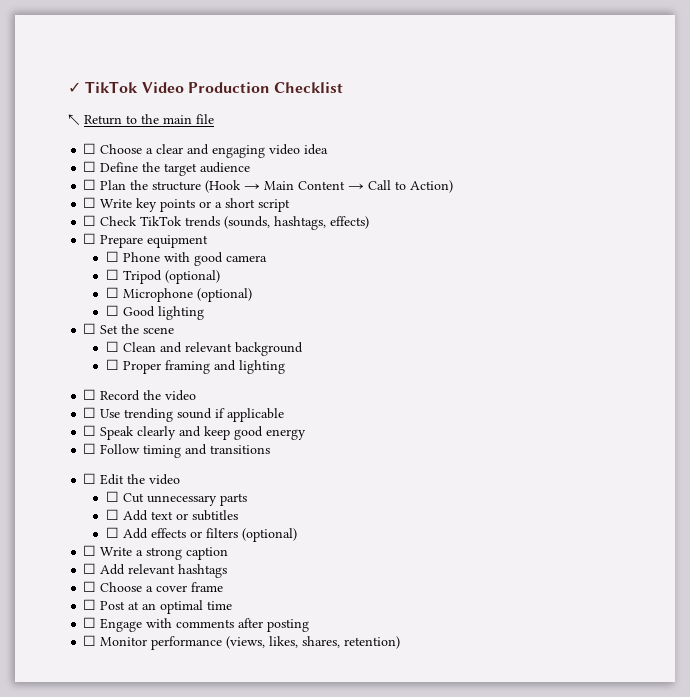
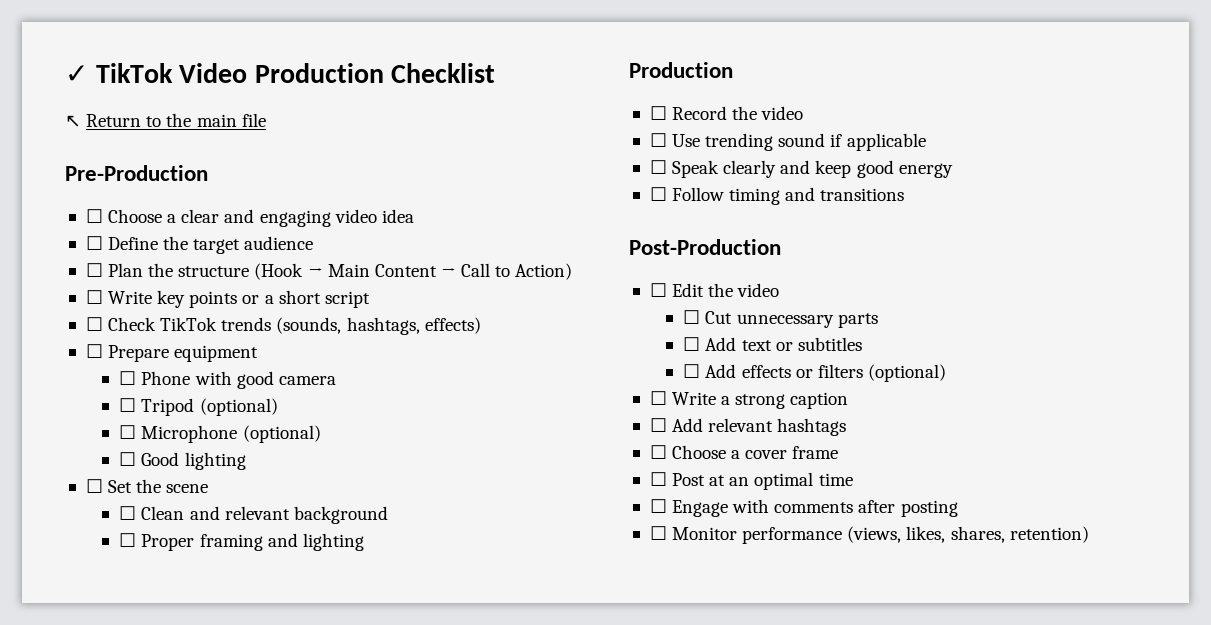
+ Pre-Production
  ☐ Proper framing and lighting
+ Production
+ Post-Production

